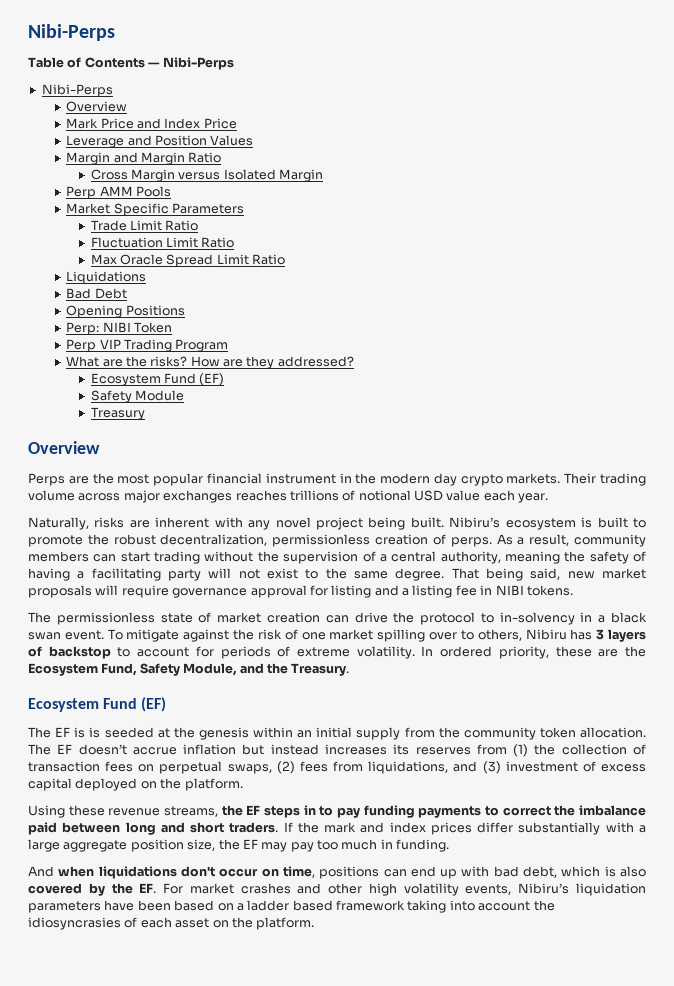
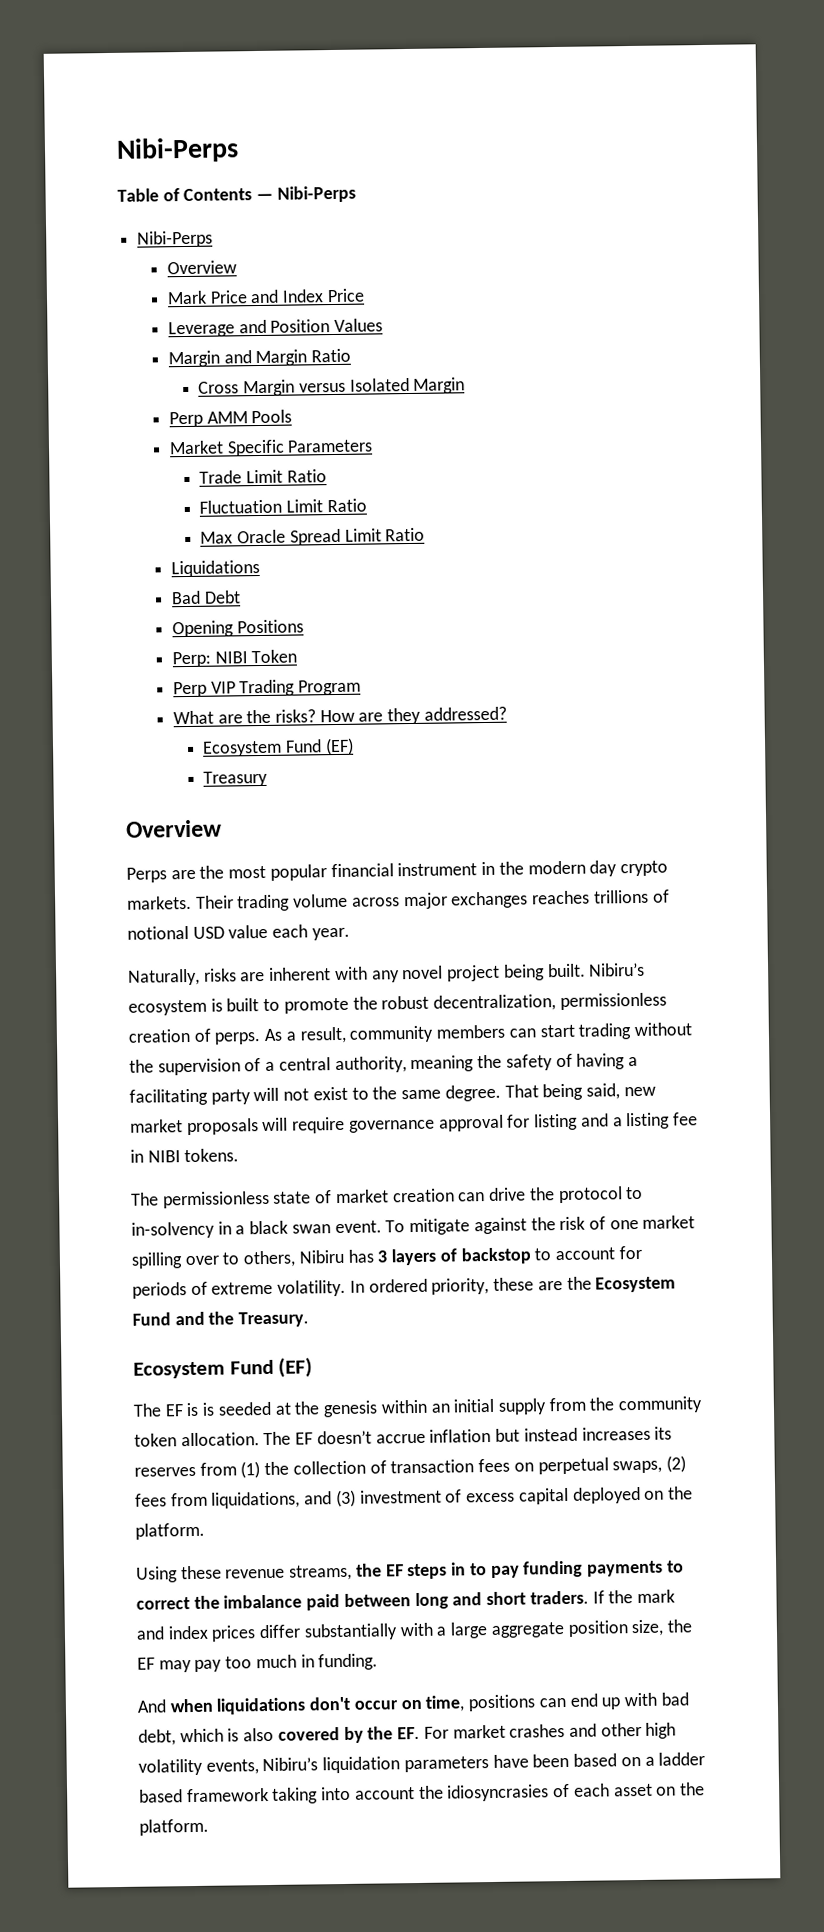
- Safety Module
- In ordered priority, these are the Ecosystem Fund, Safety Module, and the Treasury.
+ In ordered priority, these are the Ecosystem Fund and the Treasury.

